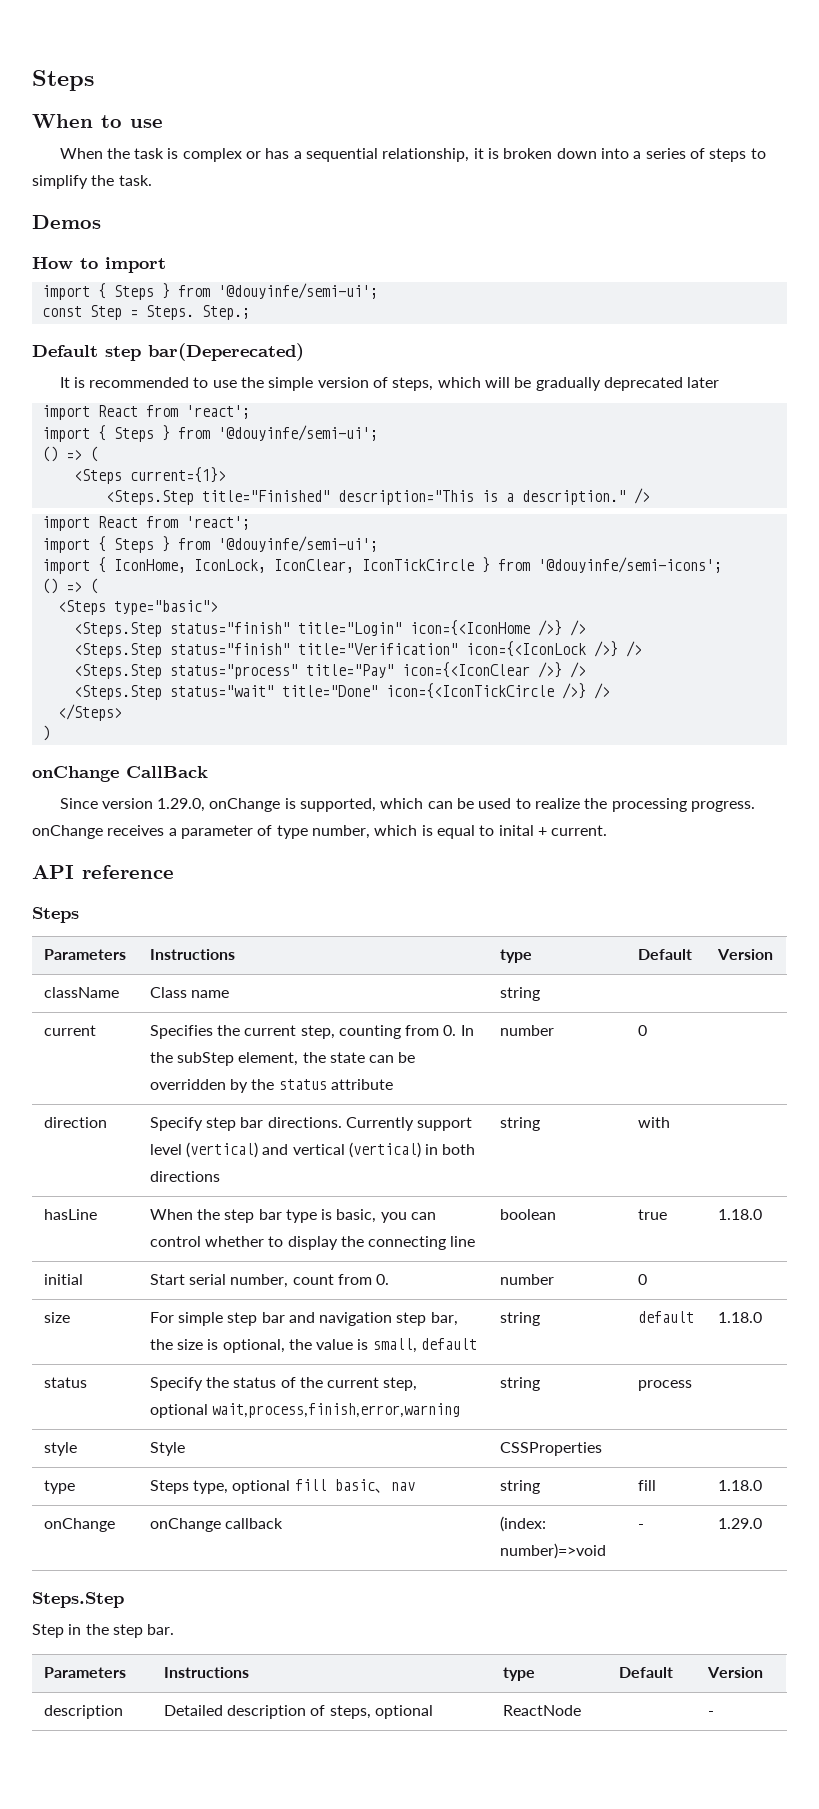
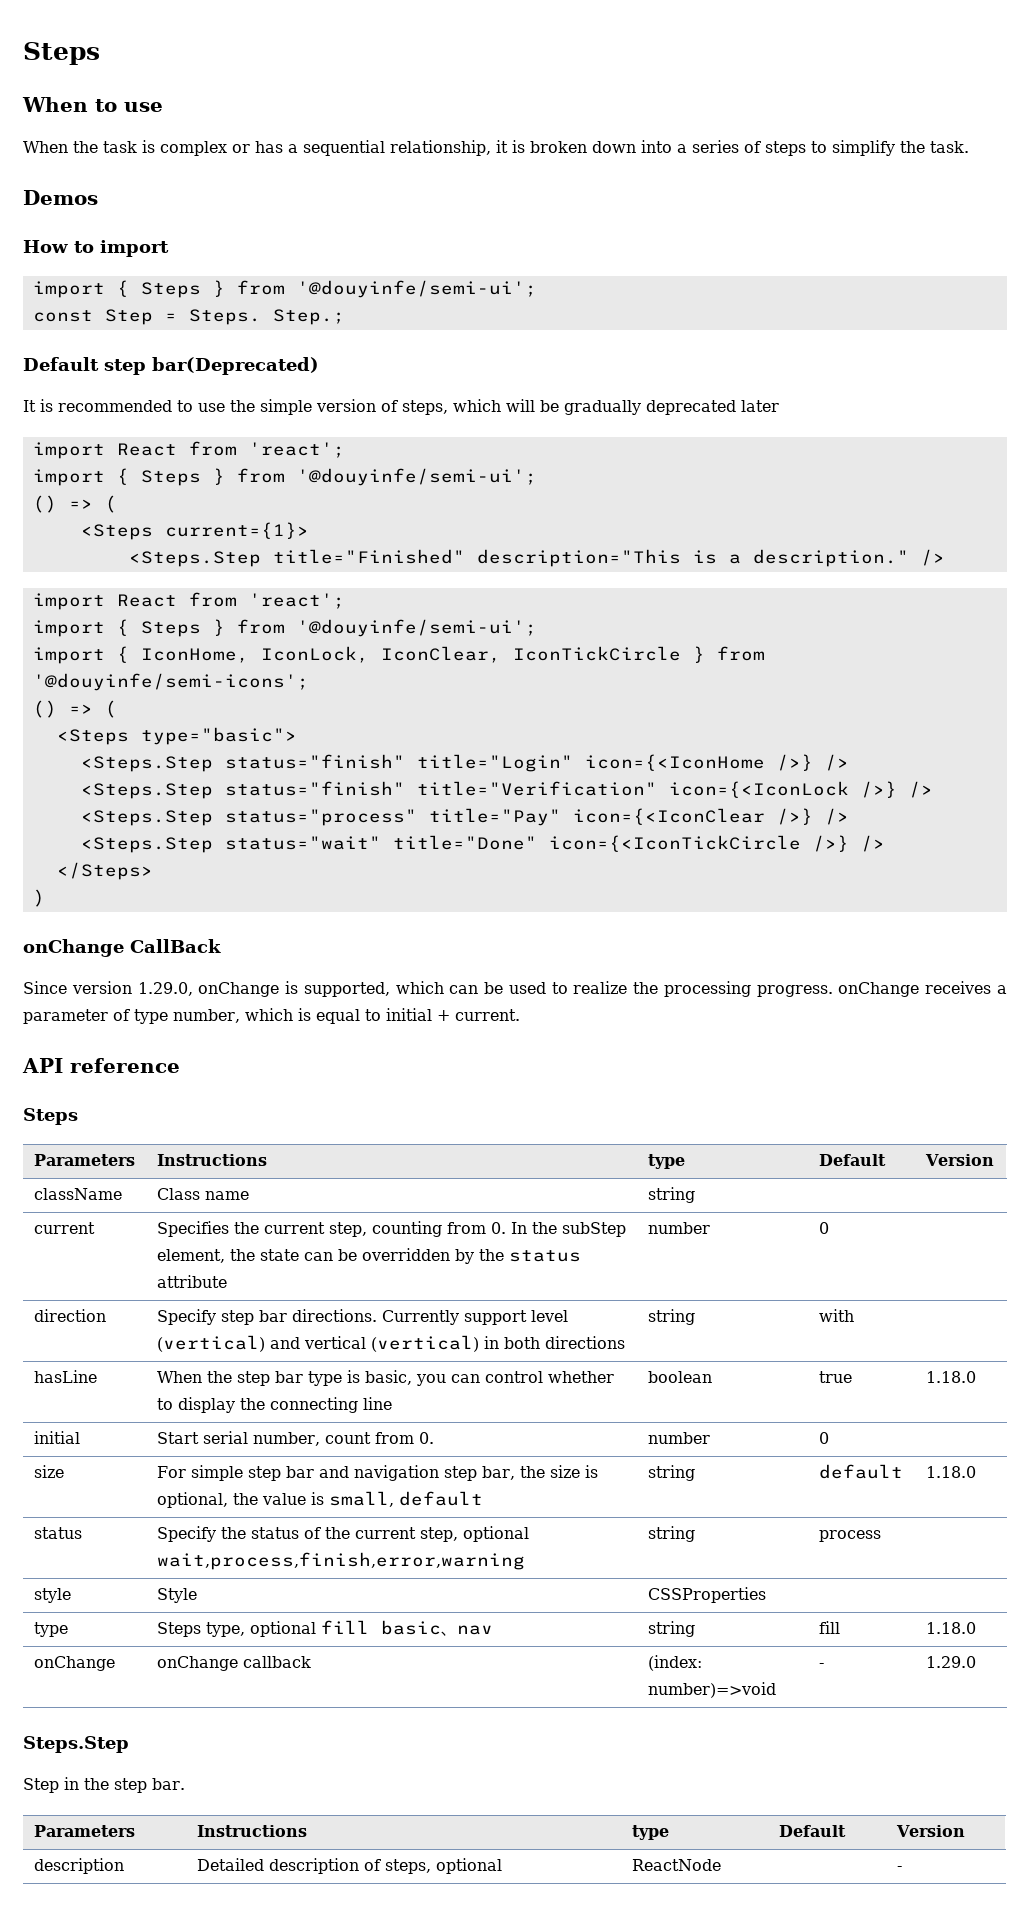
- Default step bar(Deperecated)
+ Default step bar(Deprecated)
- Since version 1.29.0, onChange is supported, which can be used to realize the processing progress. onChange receives a parameter of type number, which is equal to inital + current.
+ Since version 1.29.0, onChange is supported, which can be used to realize the processing progress. onChange receives a parameter of type number, which is equal to initial + current.

